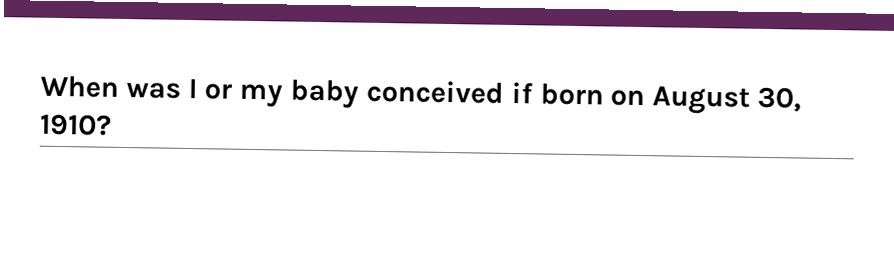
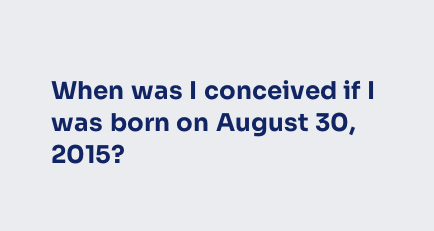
- When was I or my baby conceived if born on August 30, 1910?
+ When was I conceived if I was born on August 30, 2015?

